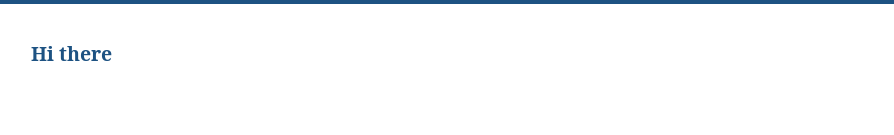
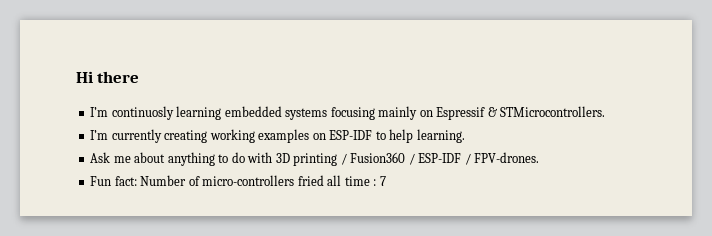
+ I’m continuosly learning embedded systems focusing mainly on Espressif & STMicrocontrollers.
+ I’m currently creating working examples on ESP-IDF to help learning.
+ Ask me about anything to do with 3D printing / Fusion360 / ESP-IDF / FPV-drones.
+ Fun fact: Number of micro-controllers fried all time : 7

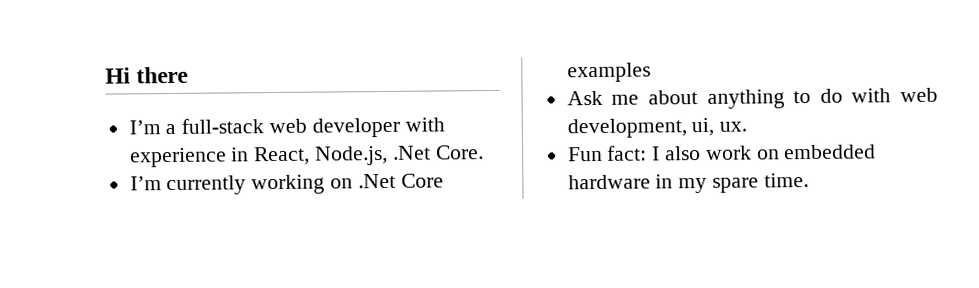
- I’m continuosly learning embedded systems focusing mainly on Espressif & STMicrocontrollers.
- I’m currently creating working examples on ESP-IDF to help learning.
+ I’m a full-stack web developer with experience in React, Node.js, .Net Core.
+ I’m currently working on .Net Core examples
- Ask me about anything to do with 3D printing / Fusion360 / ESP-IDF / FPV-drones.
- Fun fact: Number of micro-controllers fried all time : 7
+ Ask me about anything to do with web development, ui, ux.
+ Fun fact: I also work on embedded hardware in my spare time.

